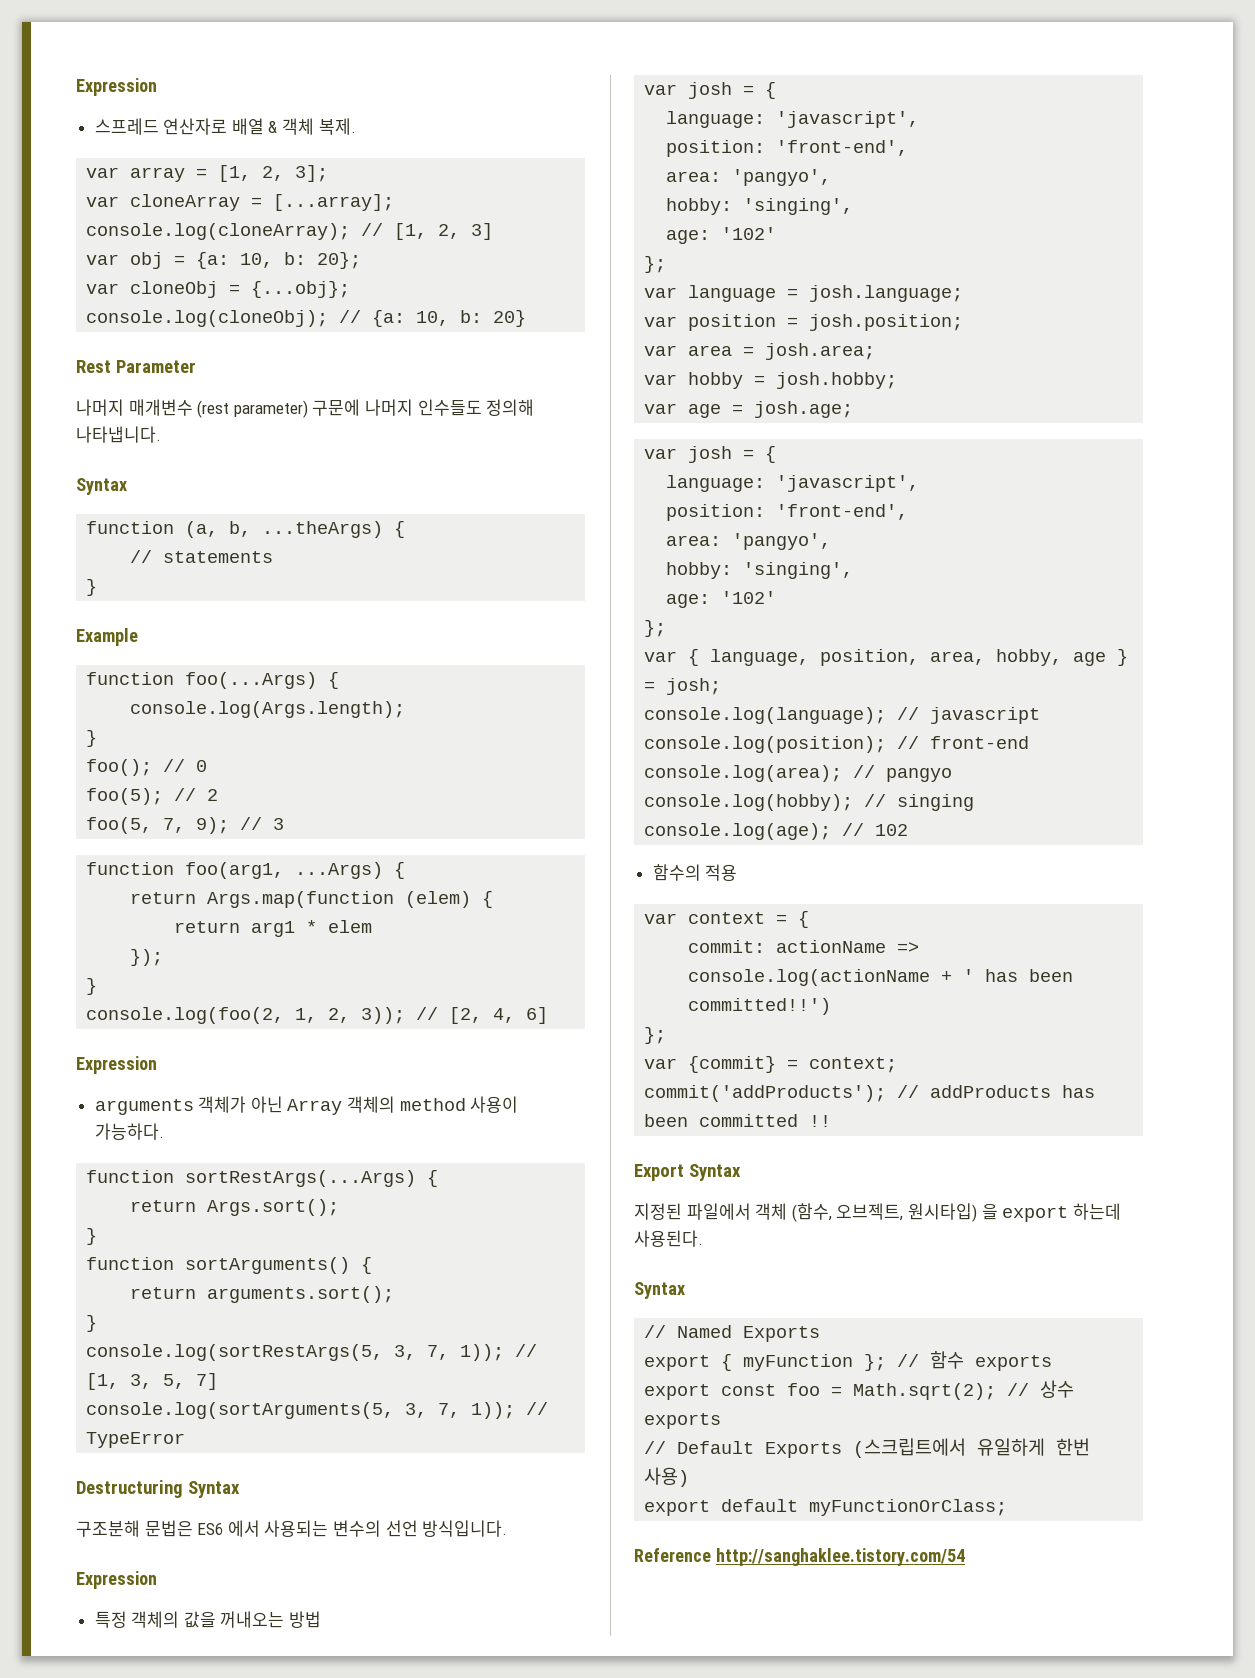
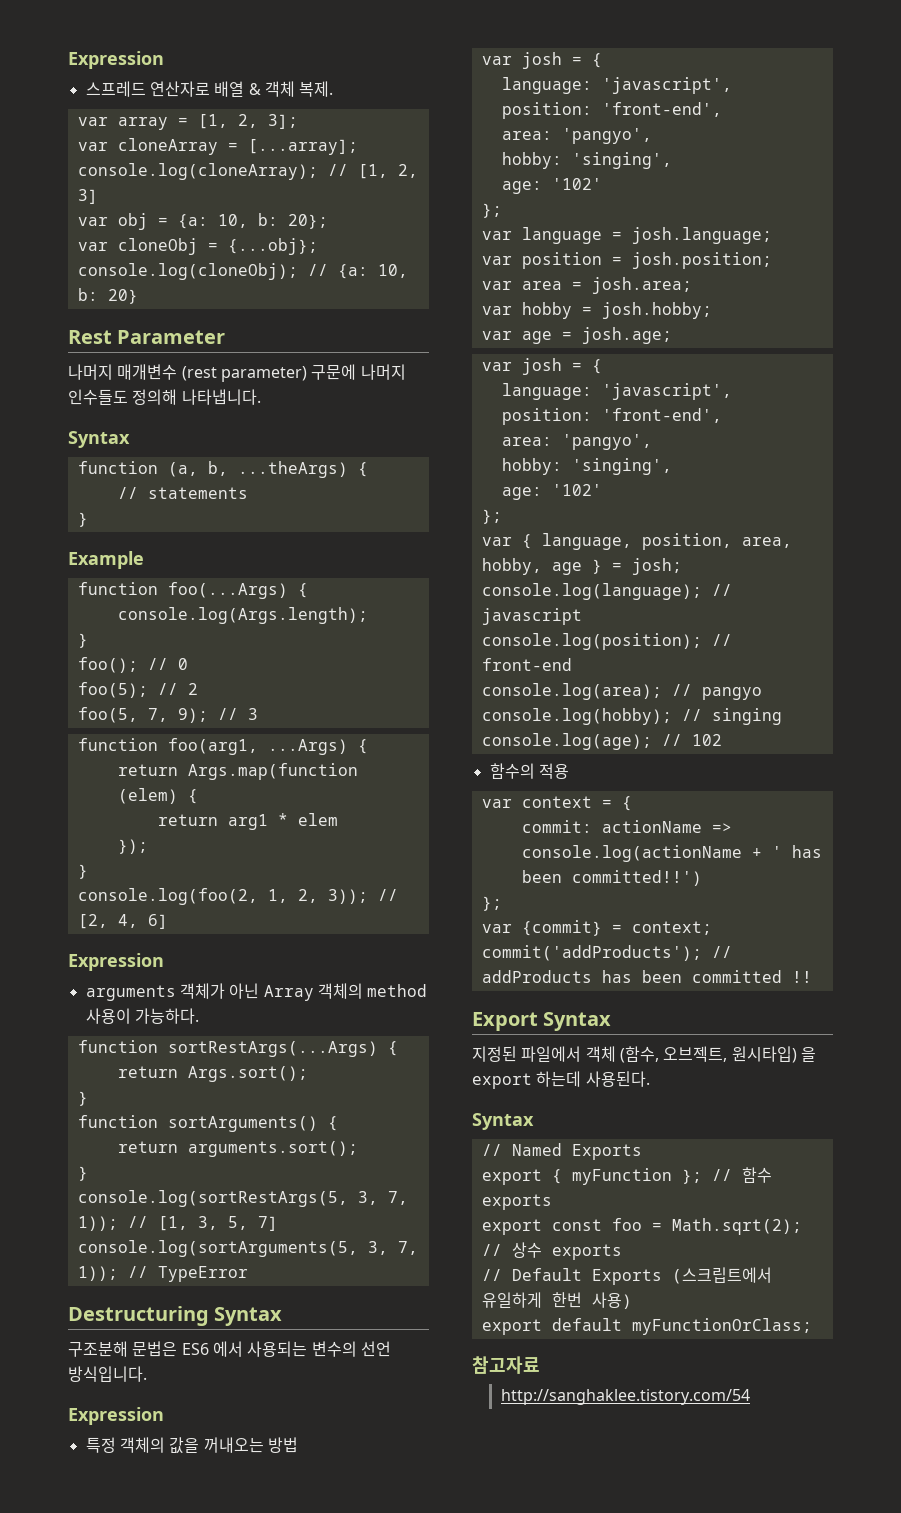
- Reference http://sanghaklee.tistory.com/54
+ 참고자료
+ http://sanghaklee.tistory.com/54

